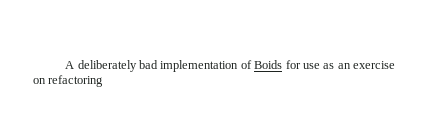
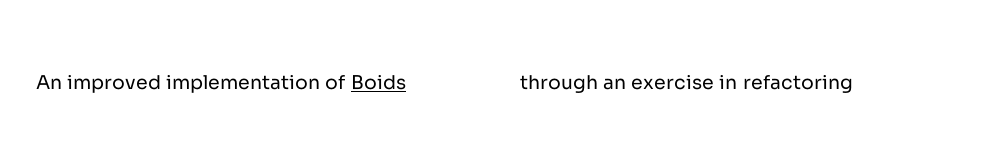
- A deliberately bad implementation of Boids for use as an exercise on refactoring
+ An improved implementation of Boids through an exercise in refactoring

